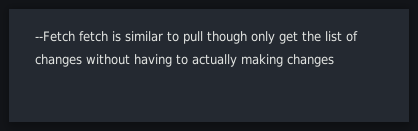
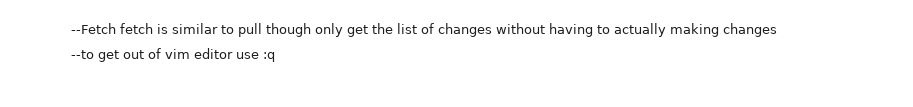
+ --to get out of vim editor use :q

